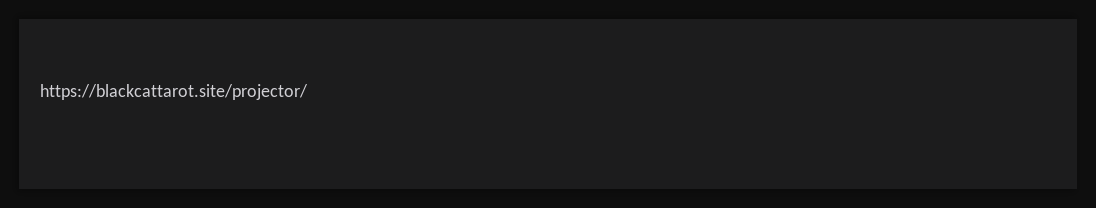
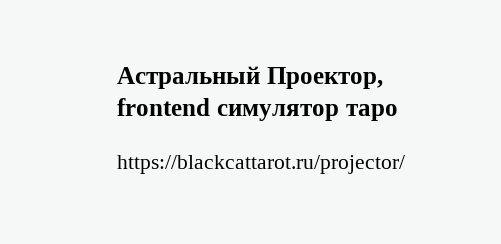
- https://blackcattarot.site/projector/
+ Астральный Проектор, frontend симулятор таро
+ https://blackcattarot.ru/projector/

